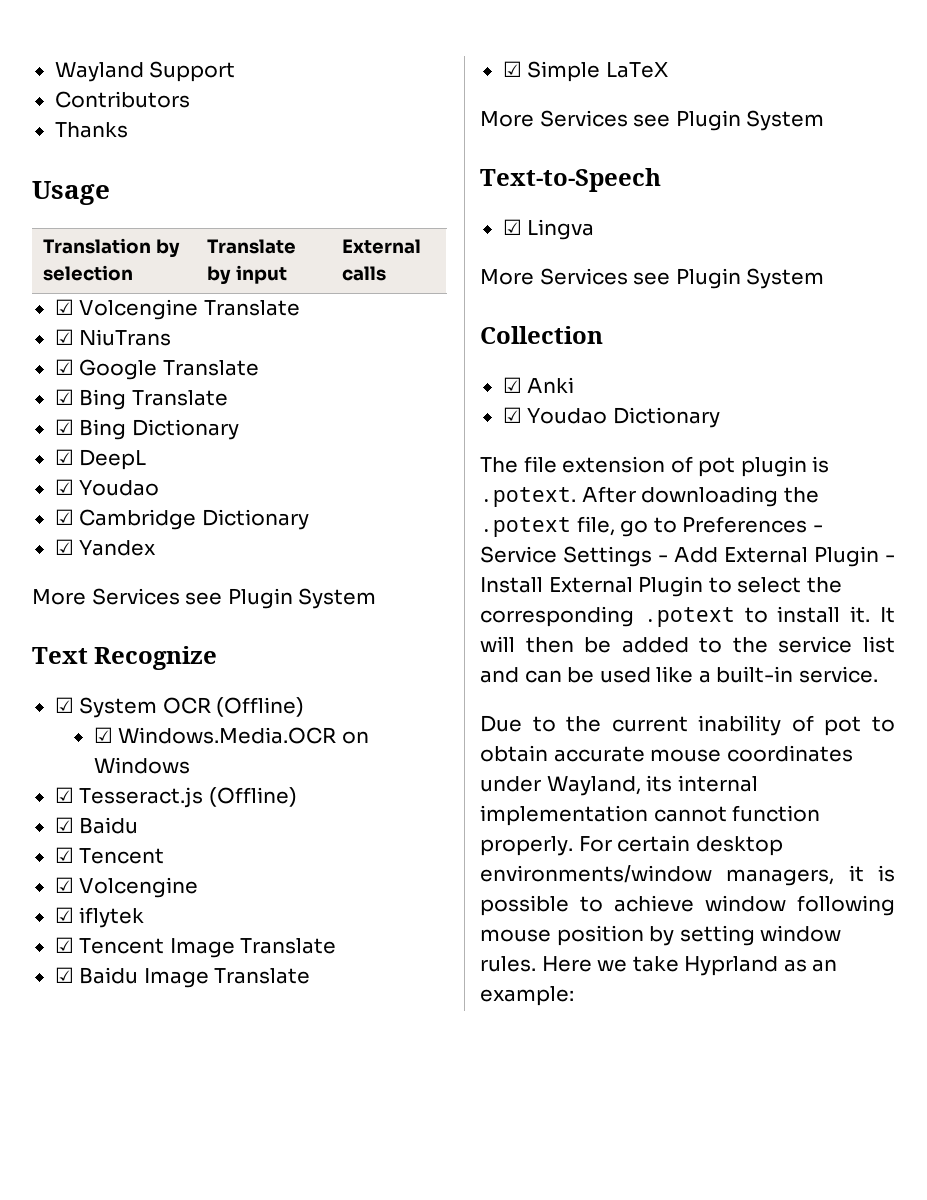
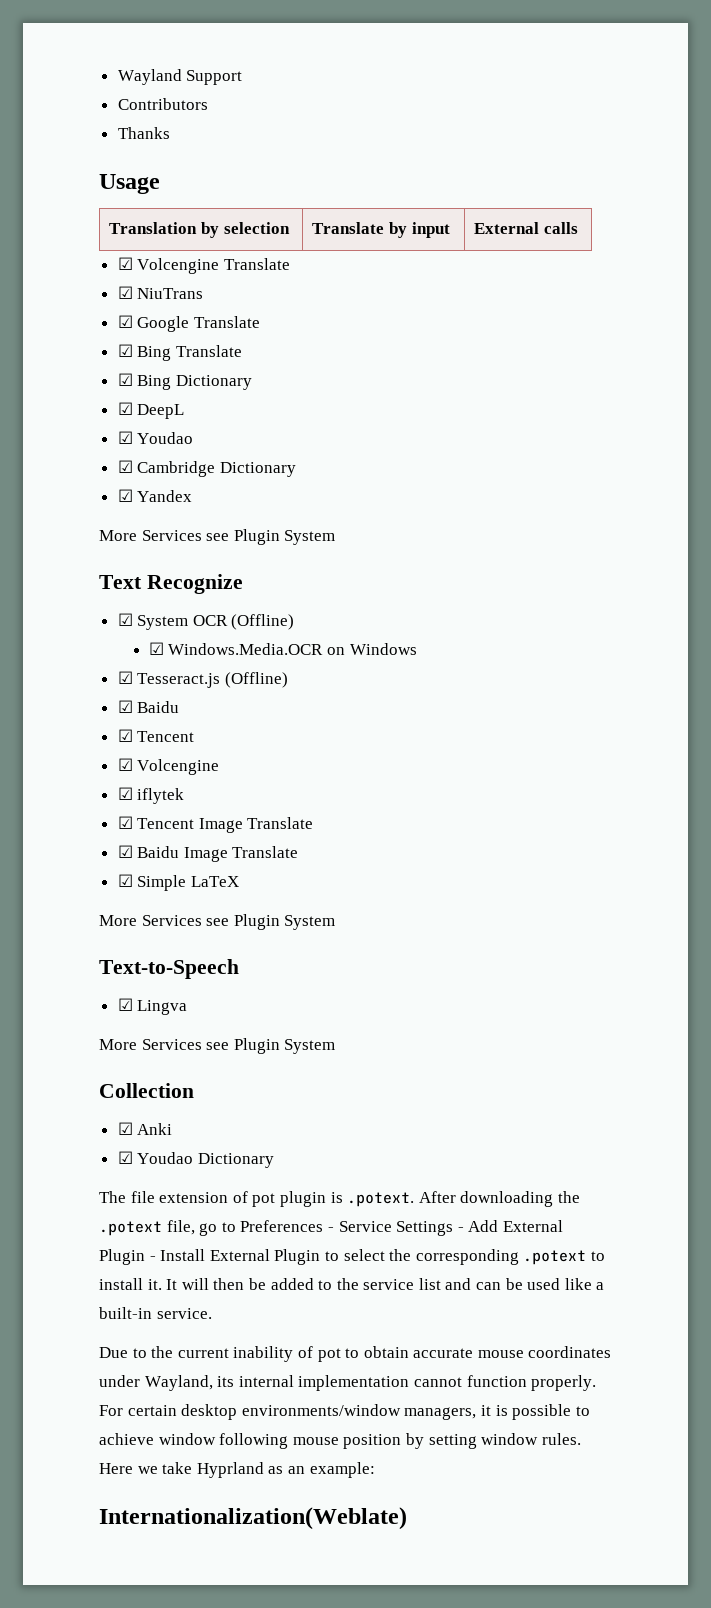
+ Internationalization(Weblate)

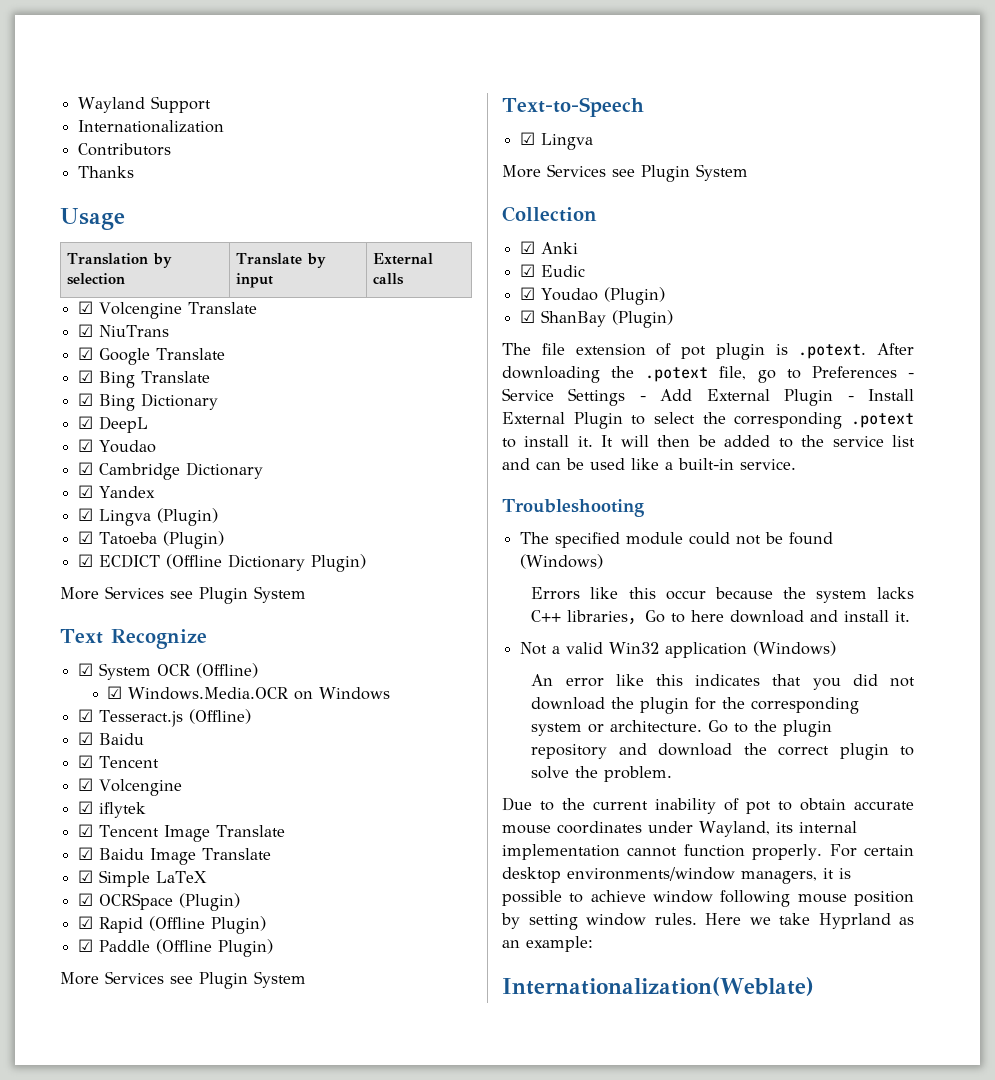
+ Internationalization
+ ☑ Lingva (Plugin)
+ ☑ Tatoeba (Plugin)
+ ☑ ECDICT (Offline Dictionary Plugin)
+ ☑ OCRSpace (Plugin)
+ ☑ Rapid (Offline Plugin)
+ ☑ Paddle (Offline Plugin)
- ☑ Youdao Dictionary
+ ☑ Eudic
+ ☑ Youdao (Plugin)
+ ☑ ShanBay (Plugin)
+ Troubleshooting
+ The specified module could not be found (Windows)
+ Errors like this occur because the system lacks C++ libraries，Go to here download and install it.
+ Not a valid Win32 application (Windows)
+ An error like this indicates that you did not download the plugin for the corresponding system or architecture. Go to the plugin repository and download the correct plugin to solve the problem.

